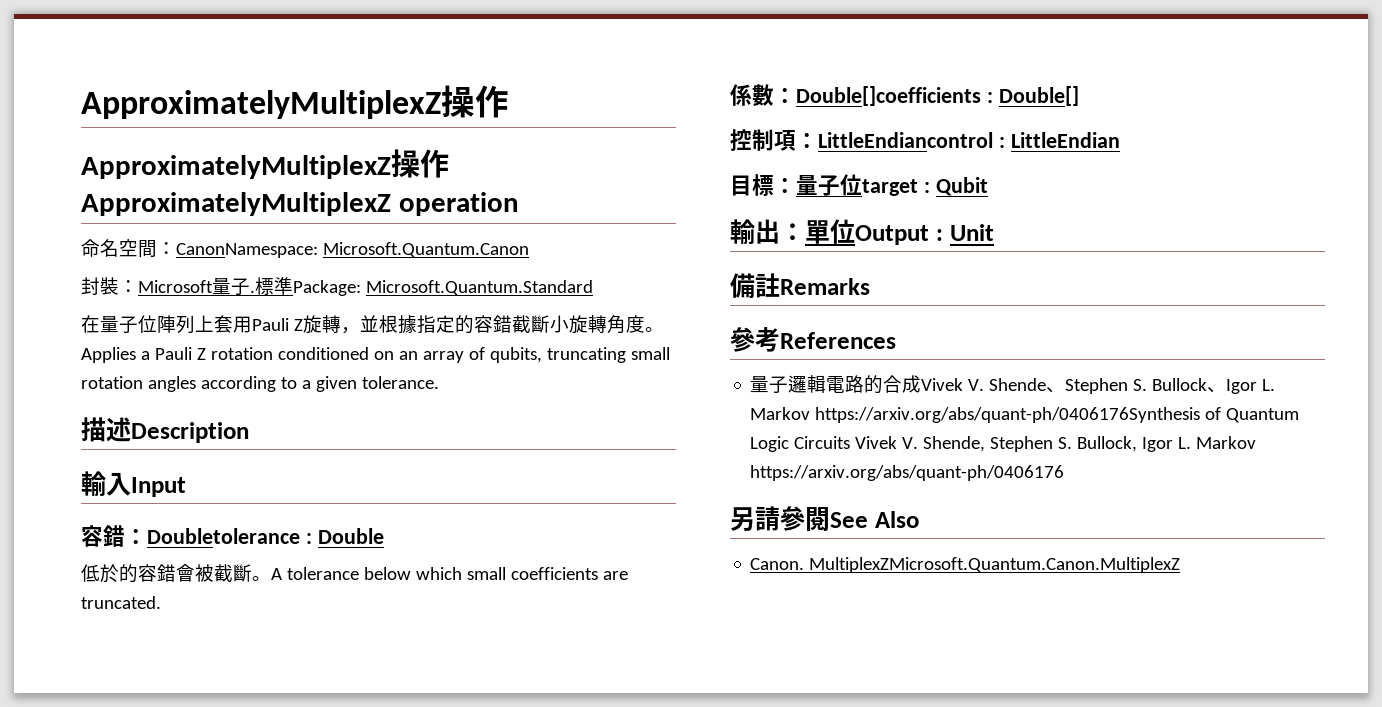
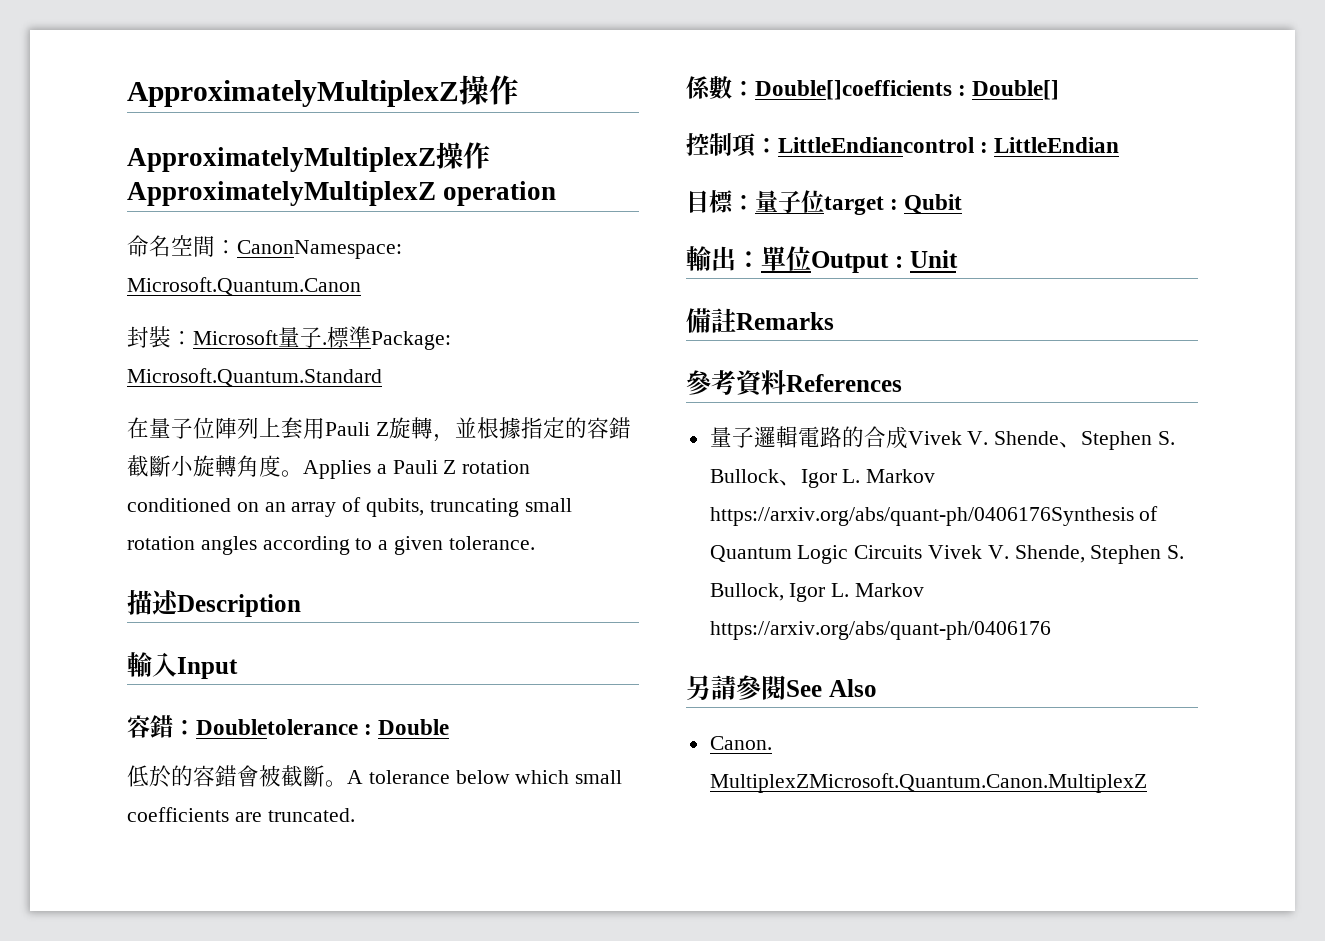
- 參考References
+ 參考資料References

